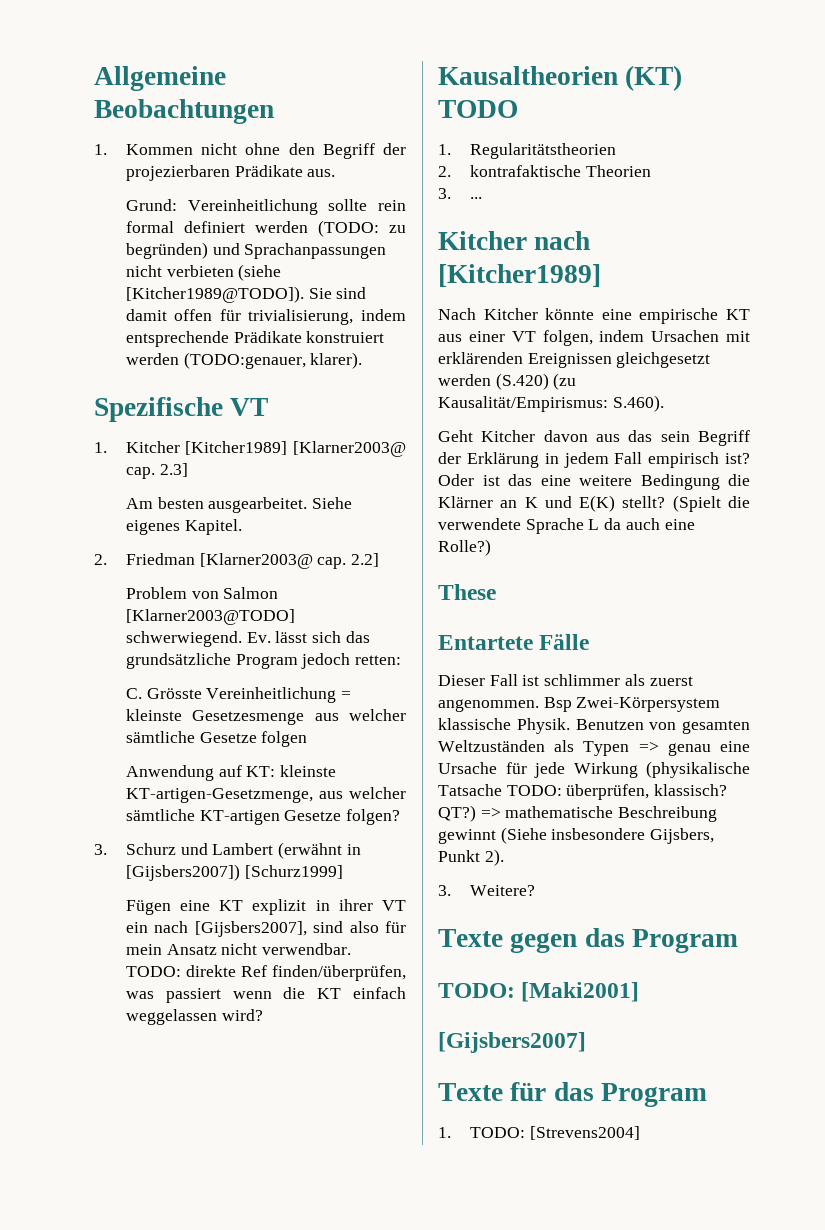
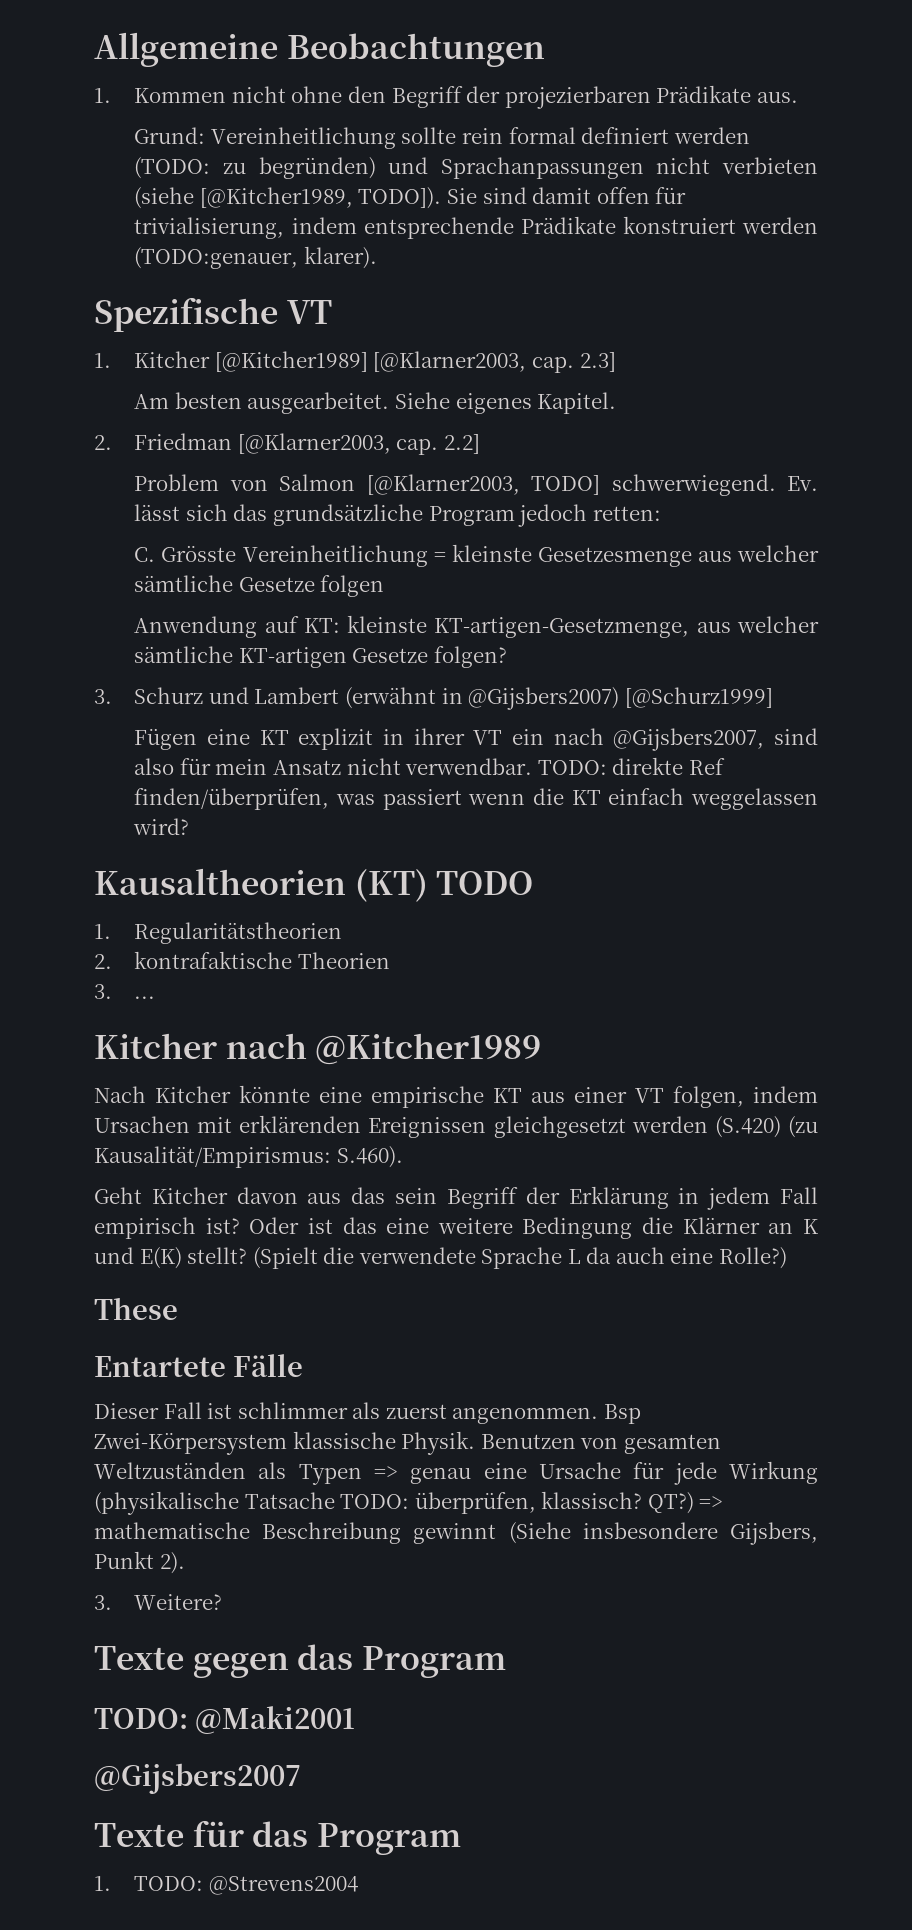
- Grund: Vereinheitlichung sollte rein formal definiert werden (TODO: zu begründen) und Sprachanpassungen nicht verbieten (siehe [Kitcher1989@TODO]).
+ Grund: Vereinheitlichung sollte rein formal definiert werden (TODO: zu begründen) und Sprachanpassungen nicht verbieten (siehe [@Kitcher1989, TODO]).
- 1. Kitcher [Kitcher1989] [Klarner2003@ cap.
+ 1. Kitcher [@Kitcher1989] [@Klarner2003, cap.
- 2. Friedman [Klarner2003@ cap.
+ 2. Friedman [@Klarner2003, cap.
- Problem von Salmon [Klarner2003@TODO] schwerwiegend.
+ Problem von Salmon [@Klarner2003, TODO] schwerwiegend.
- 3. Schurz und Lambert (erwähnt in [Gijsbers2007]) [Schurz1999]
+ 3. Schurz und Lambert (erwähnt in @Gijsbers2007) [@Schurz1999]
- Fügen eine KT explizit in ihrer VT ein nach [Gijsbers2007], sind also für mein Ansatz nicht verwendbar.
+ Fügen eine KT explizit in ihrer VT ein nach @Gijsbers2007, sind also für mein Ansatz nicht verwendbar.
- Kitcher nach [Kitcher1989]
+ Kitcher nach @Kitcher1989
- TODO: [Maki2001]
- [Gijsbers2007]
+ TODO: @Maki2001
+ @Gijsbers2007
- 1. TODO: [Strevens2004]
+ 1. TODO: @Strevens2004

